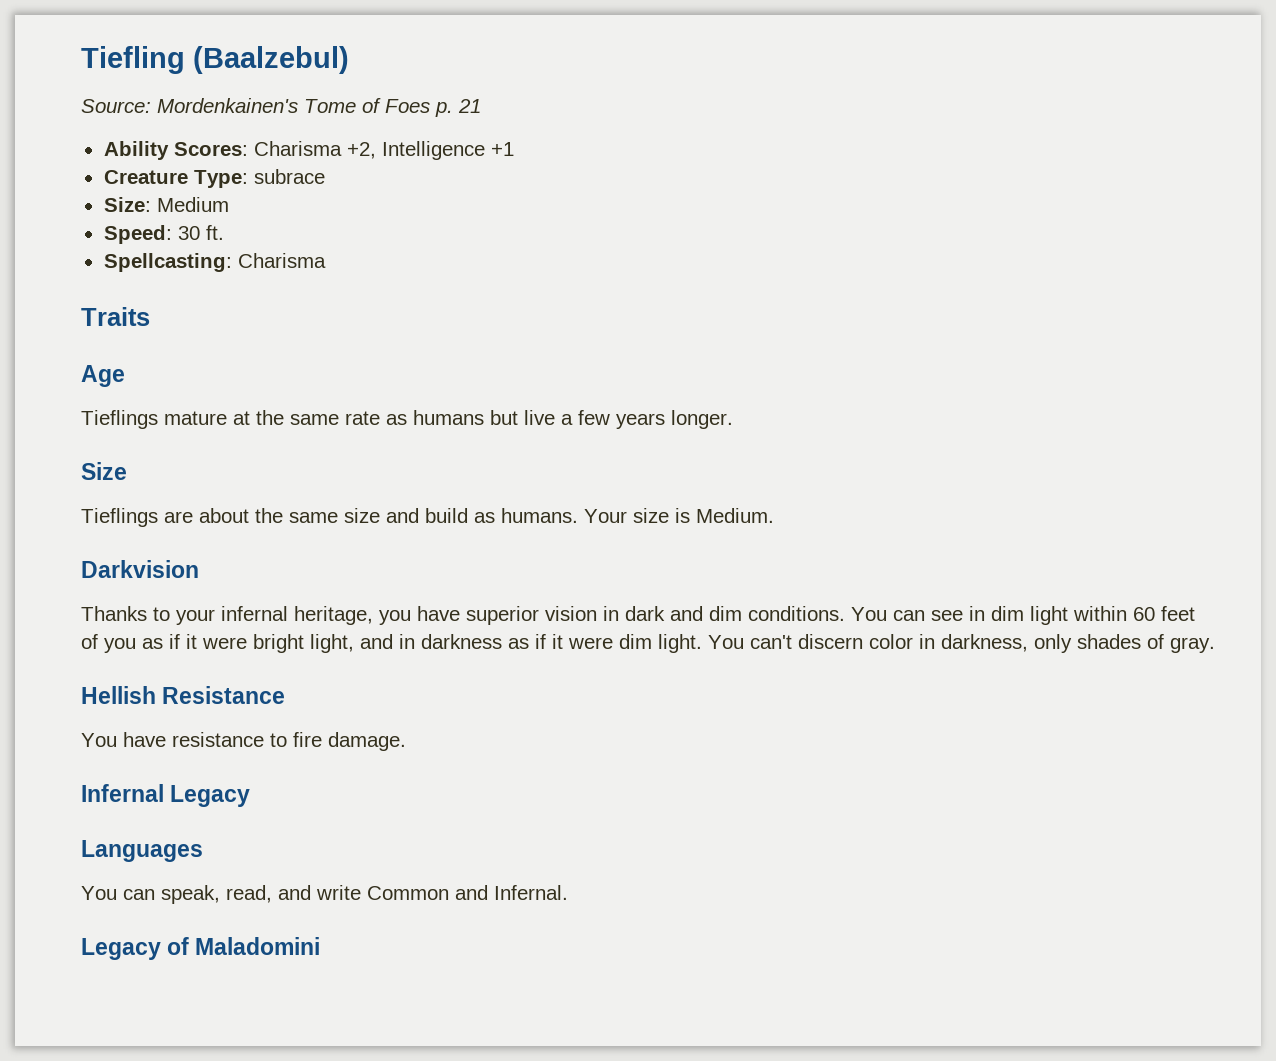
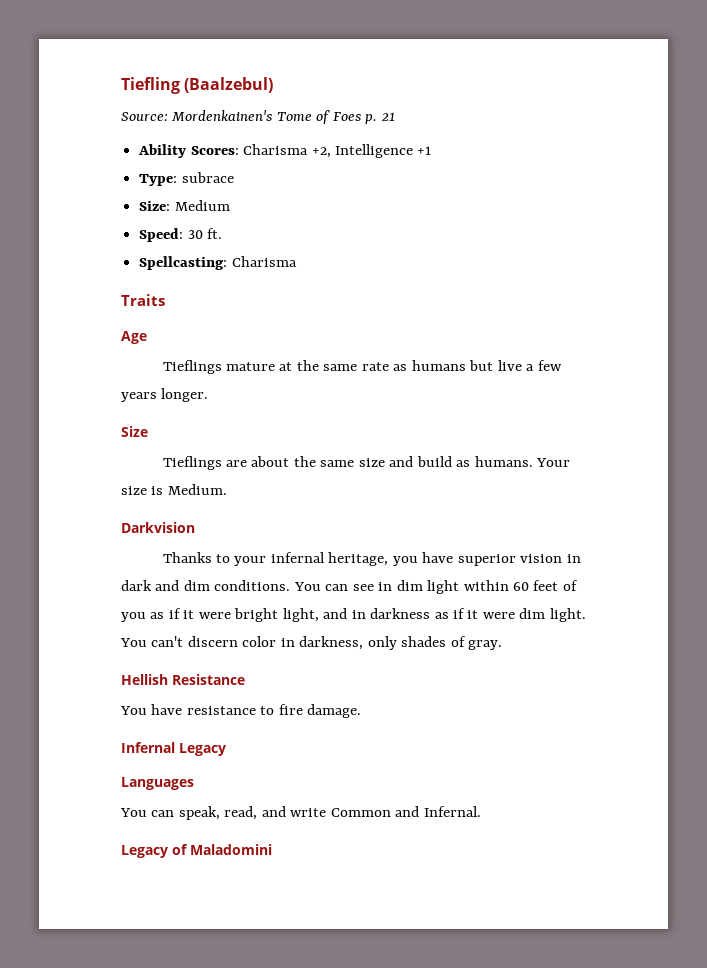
- Creature Type: subrace
+ Type: subrace

